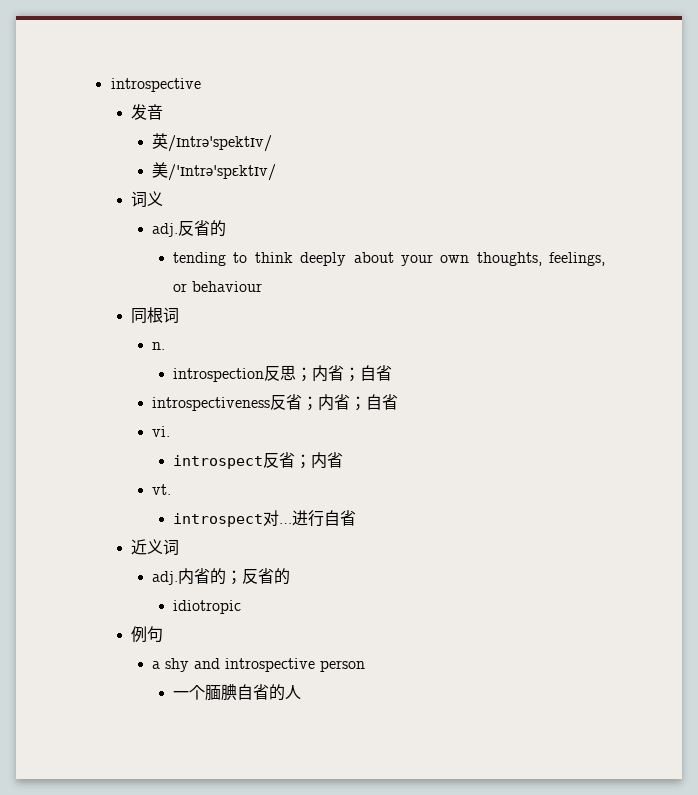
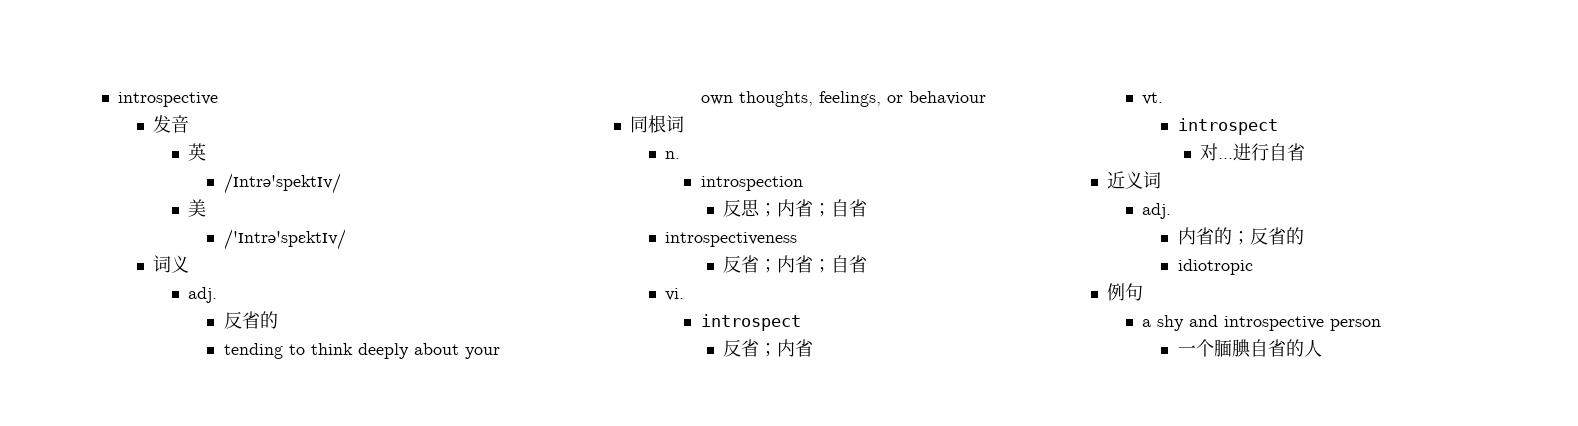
- 英/ɪntrə'spektɪv/
+ 英
+ /ɪntrə'spektɪv/
- 美/'ɪntrə'spɛktɪv/
+ 美
+ /'ɪntrə'spɛktɪv/
  词义
- adj.反省的
+ adj.
+ 反省的
- introspection反思；内省；自省
+ introspection
+ 反思；内省；自省
- introspectiveness反省；内省；自省
+ introspectiveness
+ 反省；内省；自省
  vi.
- introspect反省；内省
+ introspect
+ 反省；内省
  vt.
- introspect对…
+ introspect
+ 对…
  近义词
- adj.内省的；反省的
+ adj.
+ 内省的；反省的

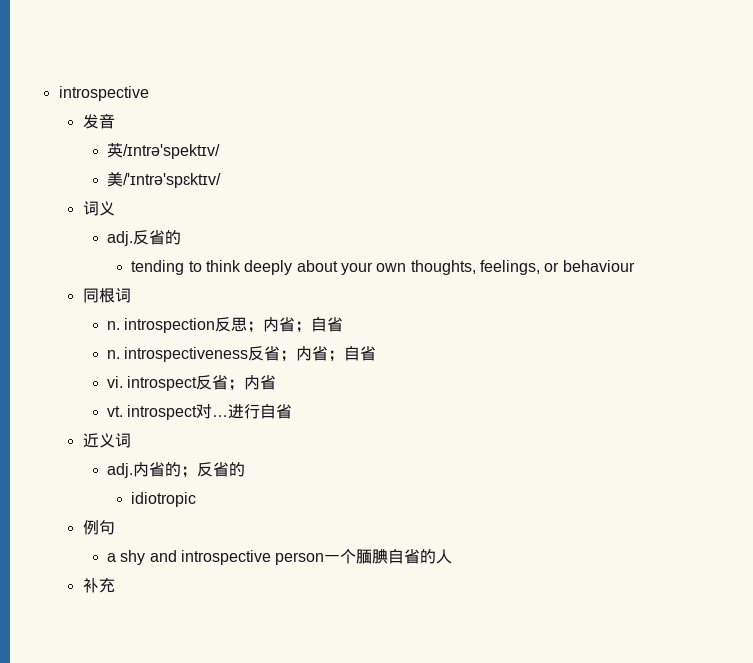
- 英
- /ɪntrə'spektɪv/
+ 英/ɪntrə'spektɪv/
- 美
- /'ɪntrə'spɛktɪv/
+ 美/'ɪntrə'spɛktɪv/
  词义
- adj.
- 反省的
+ adj.反省的
- n.
- introspection
- 反思；内省；自省
+ n. introspection反思；内省；自省
- introspectiveness
- 反省；内省；自省
+ n. introspectiveness反省；内省；自省
- vi.
- introspect
- 反省；内省
+ vi. introspect反省；内省
- vt.
- introspect
- 对…
+ vt. introspect对…
  近义词
- adj.
- 内省的；反省的
+ adj.内省的；反省的
- a shy and introspective person
- 一个腼腆自省的人
+ a shy and introspective person一个腼腆自省的人
+ 补充

